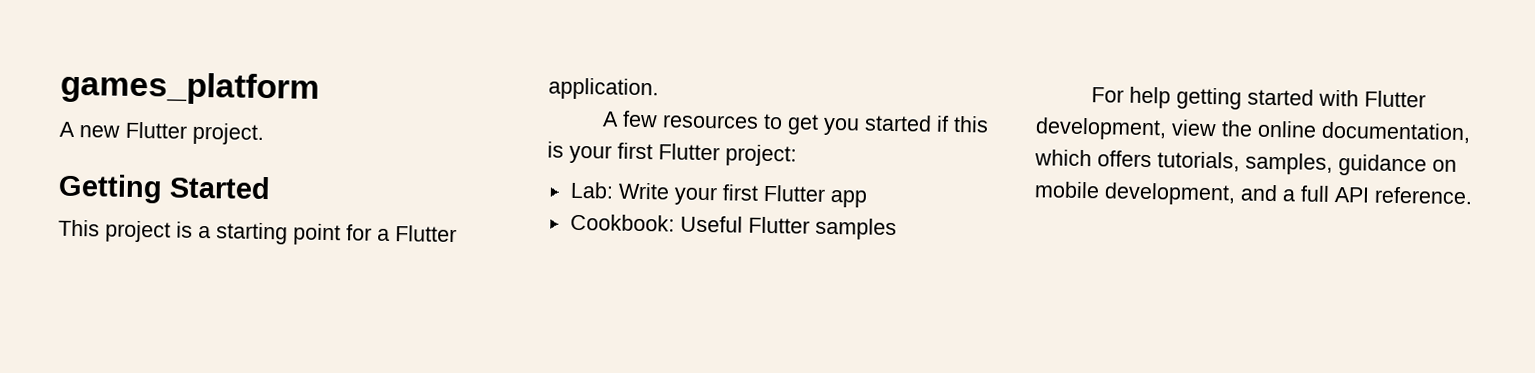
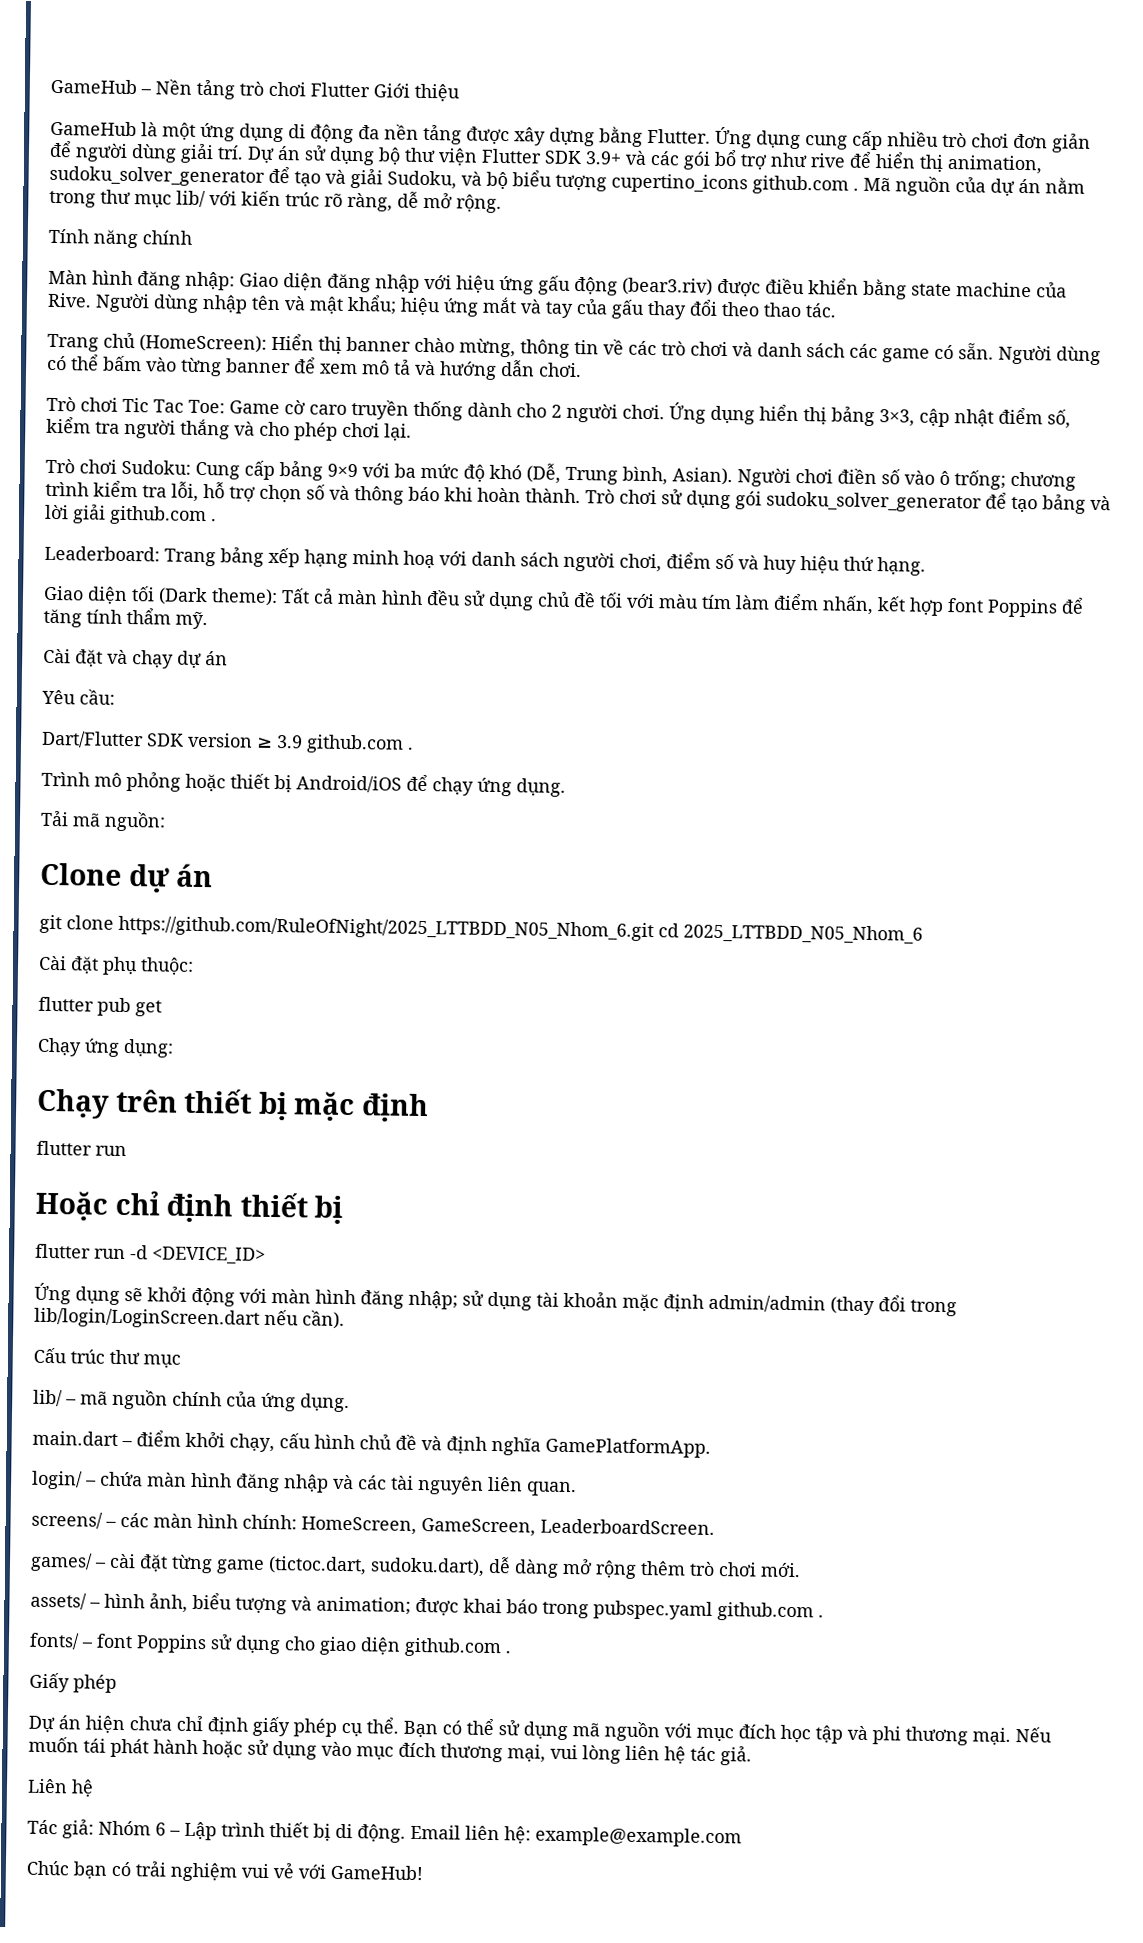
- games_platform
- A new Flutter project.
- Getting Started
- This project is a starting point for a Flutter application.
- A few resources to get you started if this is your first Flutter project:
- Lab: Write your first Flutter app
- Cookbook: Useful Flutter samples
- For help getting started with Flutter development, view the online documentation, which offers tutorials, samples, guidance on mobile development, and a full API reference.
+ GameHub – Nền tảng trò chơi Flutter Giới thiệu
+ GameHub là một ứng dụng di động đa nền tảng được xây dựng bằng Flutter. Ứng dụng cung cấp nhiều trò chơi đơn giản để người dùng giải trí. Dự án sử dụng bộ thư viện Flutter SDK 3.9+ và các gói bổ trợ như rive để hiển thị animation, sudoku_solver_generator để tạo và giải Sudoku, và bộ biểu tượng cupertino_icons github.com . Mã nguồn của dự án nằm trong thư mục lib/ với kiến trúc rõ ràng, dễ mở rộng.
+ Tính năng chính
+ Màn hình đăng nhập: Giao diện đăng nhập với hiệu ứng gấu động (bear3.riv) được điều khiển bằng state machine của Rive. Người dùng nhập tên và mật khẩu; hiệu ứng mắt và tay của gấu thay đổi theo thao tác.
+ Trang chủ (HomeScreen): Hiển thị banner chào mừng, thông tin về các trò chơi và danh sách các game có sẵn. Người dùng có thể bấm vào từng banner để xem mô tả và hướng dẫn chơi.
+ Trò chơi Tic Tac Toe: Game cờ caro truyền thống dành cho 2 người chơi. Ứng dụng hiển thị bảng 3×3, cập nhật điểm số, kiểm tra người thắng và cho phép chơi lại.
+ Trò chơi Sudoku: Cung cấp bảng 9×9 với ba mức độ khó (Dễ, Trung bình, Asian). Người chơi điền số vào ô trống; chương trình kiểm tra lỗi, hỗ trợ chọn số và thông báo khi hoàn thành. Trò chơi sử dụng gói sudoku_solver_generator để tạo bảng và lời giải github.com .
+ Leaderboard: Trang bảng xếp hạng minh hoạ với danh sách người chơi, điểm số và huy hiệu thứ hạng.
+ Giao diện tối (Dark theme): Tất cả màn hình đều sử dụng chủ đề tối với màu tím làm điểm nhấn, kết hợp font Poppins để tăng tính thẩm mỹ.
+ Cài đặt và chạy dự án
+ Yêu cầu:
+ Dart/Flutter SDK version ≥ 3.9 github.com .
+ Trình mô phỏng hoặc thiết bị Android/iOS để chạy ứng dụng.
+ Tải mã nguồn:
+ Clone dự án
+ git clone https://github.com/RuleOfNight/2025_LTTBDD_N05_Nhom_6.git cd 2025_LTTBDD_N05_Nhom_6
+ Cài đặt phụ thuộc:
+ flutter pub get
+ Chạy ứng dụng:
+ Chạy trên thiết bị mặc định
+ flutter run
+ Hoặc chỉ định thiết bị
+ flutter run -d <DEVICE_ID>
+ Ứng dụng sẽ khởi động với màn hình đăng nhập; sử dụng tài khoản mặc định admin/admin (thay đổi trong lib/login/LoginScreen.dart nếu cần).
+ Cấu trúc thư mục
+ lib/ – mã nguồn chính của ứng dụng.
+ main.dart – điểm khởi chạy, cấu hình chủ đề và định nghĩa GamePlatformApp.
+ login/ – chứa màn hình đăng nhập và các tài nguyên liên quan.
+ screens/ – các màn hình chính: HomeScreen, GameScreen, LeaderboardScreen.
+ games/ – cài đặt từng game (tictoc.dart, sudoku.dart), dễ dàng mở rộng thêm trò chơi mới.
+ assets/ – hình ảnh, biểu tượng và animation; được khai báo trong pubspec.yaml github.com .
+ fonts/ – font Poppins sử dụng cho giao diện github.com .
+ Giấy phép
+ Dự án hiện chưa chỉ định giấy phép cụ thể. Bạn có thể sử dụng mã nguồn với mục đích học tập và phi thương mại. Nếu muốn tái phát hành hoặc sử dụng vào mục đích thương mại, vui lòng liên hệ tác giả.
+ Liên hệ
+ Tác giả: Nhóm 6 – Lập trình thiết bị di động. Email liên hệ: example@example.com
+ Chúc bạn có trải nghiệm vui vẻ với GameHub!

